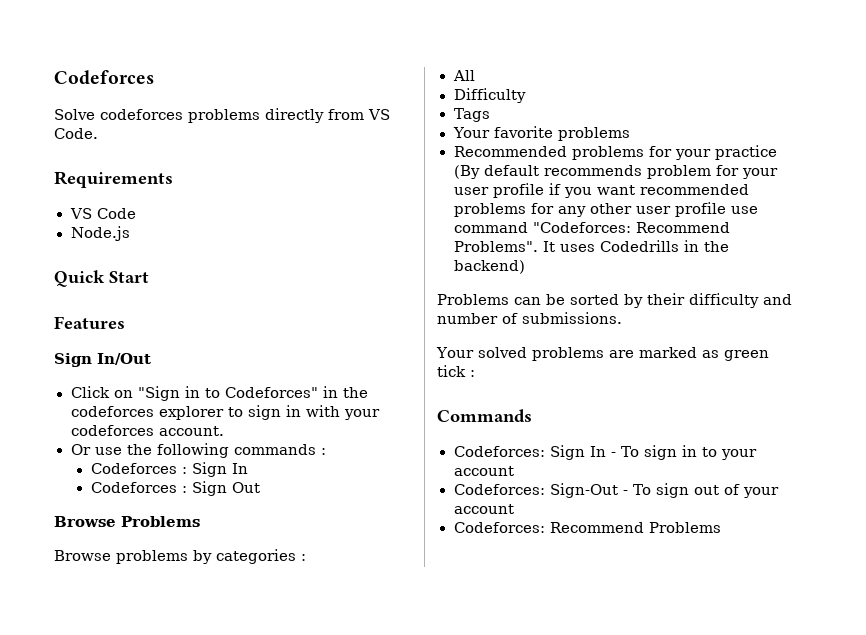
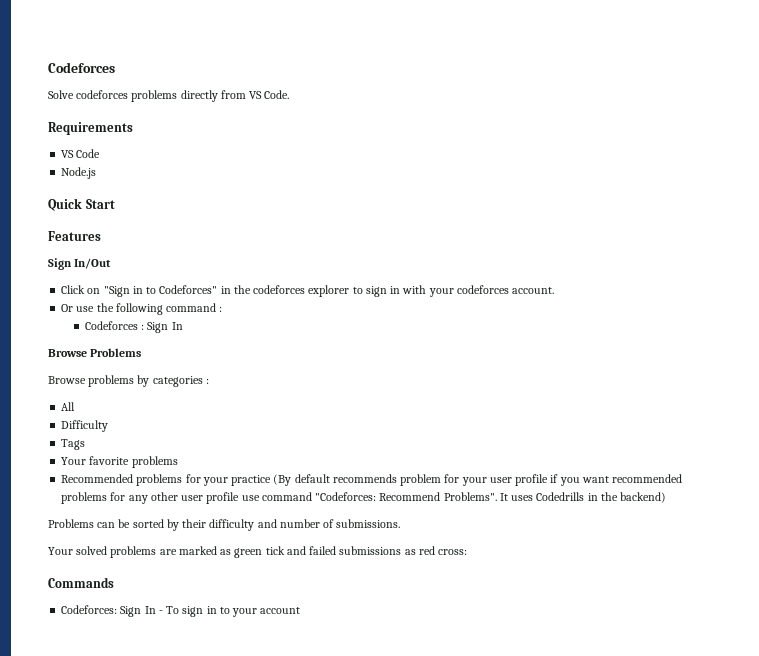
- Or use the following commands :
+ Or use the following command :
- Codeforces : Sign Out
- Your solved problems are marked as green tick :
+ Your solved problems are marked as green tick and failed submissions as red cross:
- Codeforces: Sign-Out - To sign out of your account
- Codeforces: Recommend Problems

